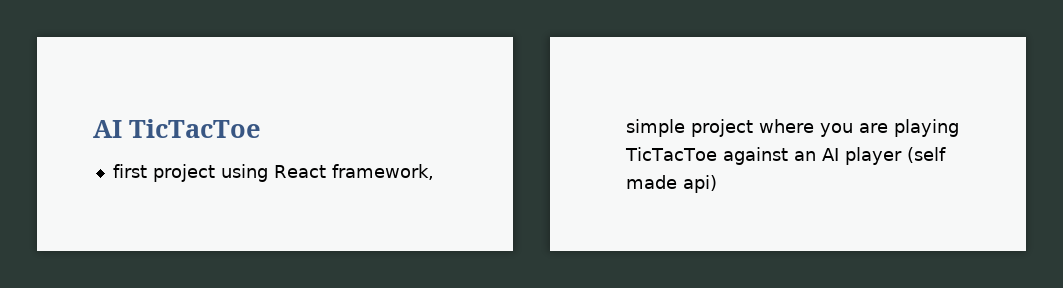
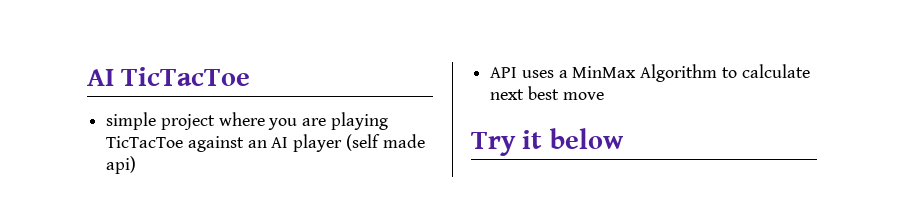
- first project using React framework, simple project where you are playing TicTacToe against an AI player (self made api)
+ simple project where you are playing TicTacToe against an AI player (self made api)
+ API uses a MinMax Algorithm to calculate next best move
+ Try it below

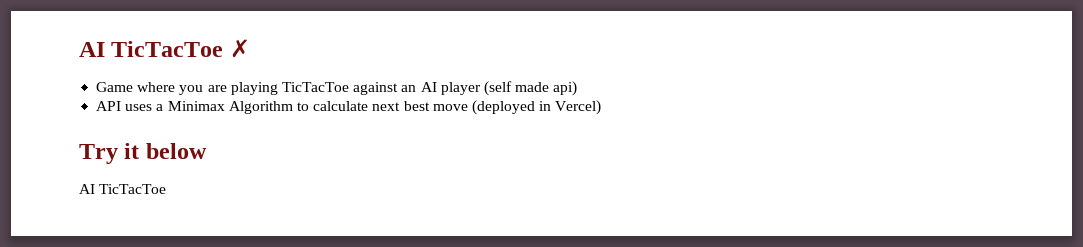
- AI TicTacToe
- simple project where you are playing TicTacToe against an AI player (self made api)
+ AI TicTacToe ✗
+ Game where you are playing TicTacToe against an AI player (self made api)
- API uses a MinMax Algorithm to calculate next best move
+ API uses a Minimax Algorithm to calculate next best move (deployed in Vercel)
  Try it below
+ AI TicTacToe

